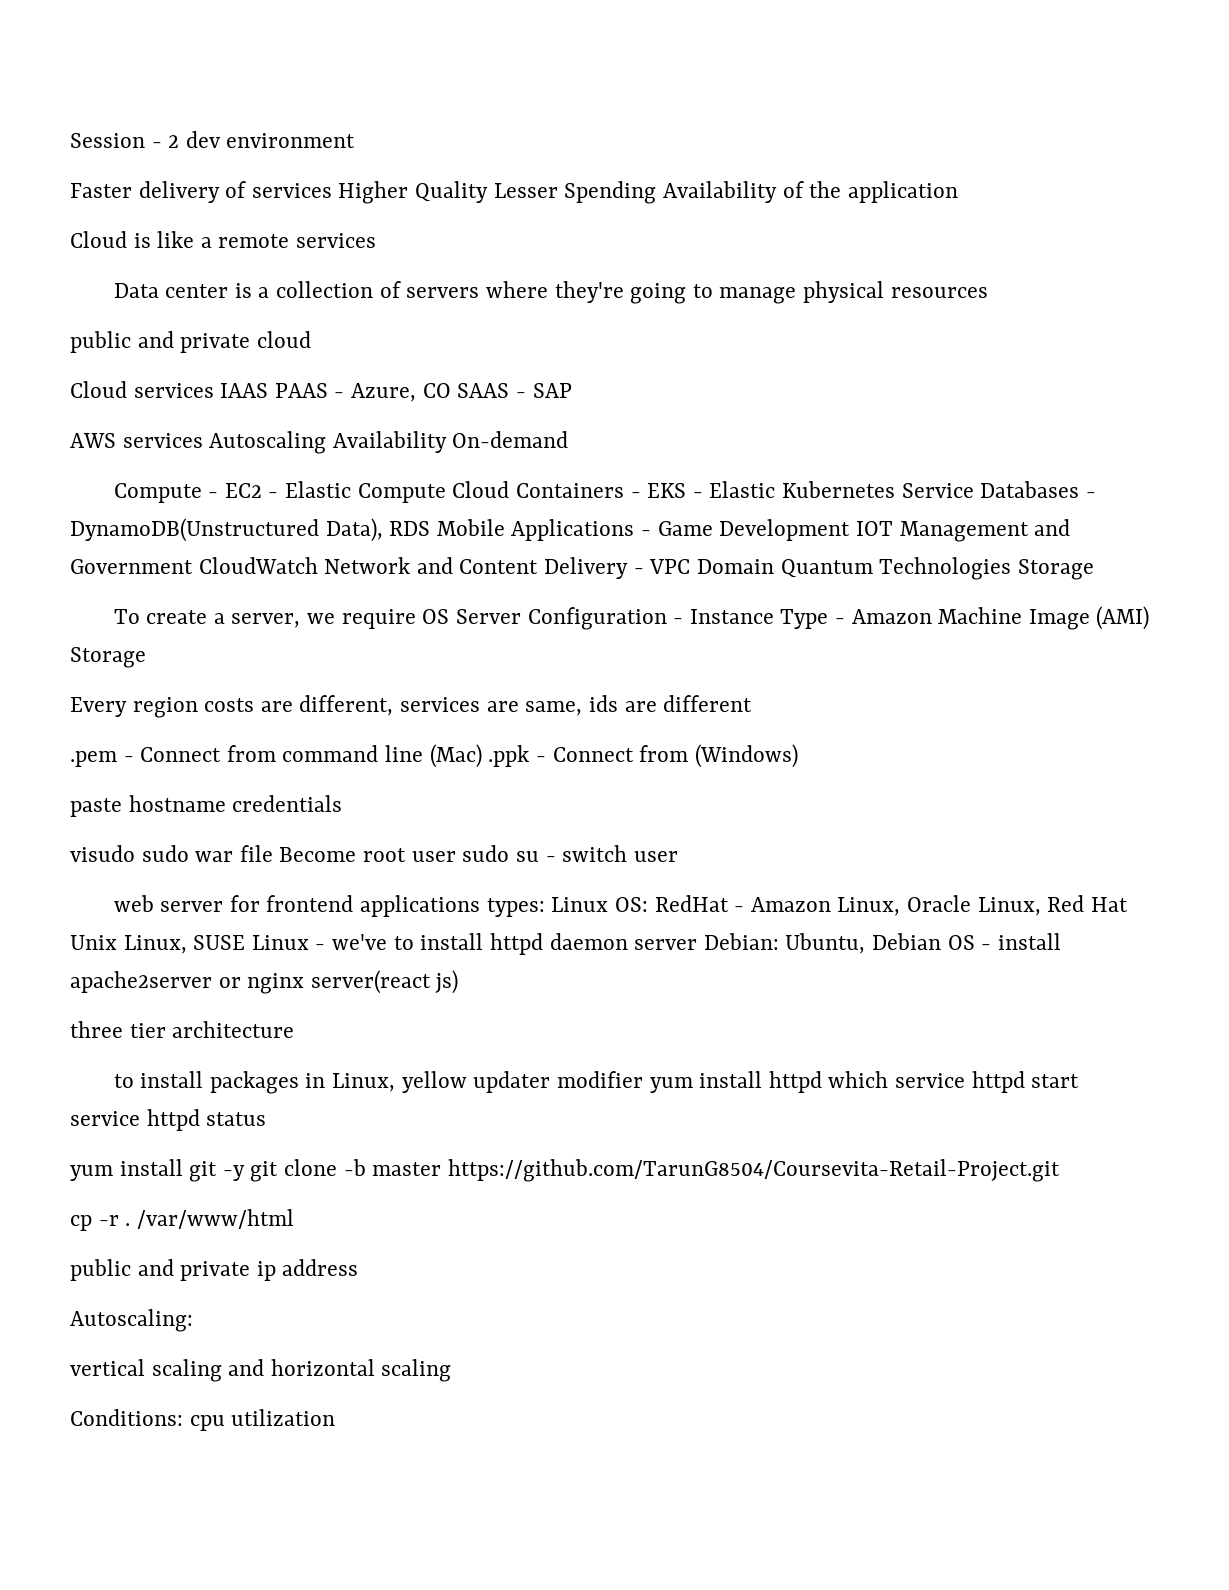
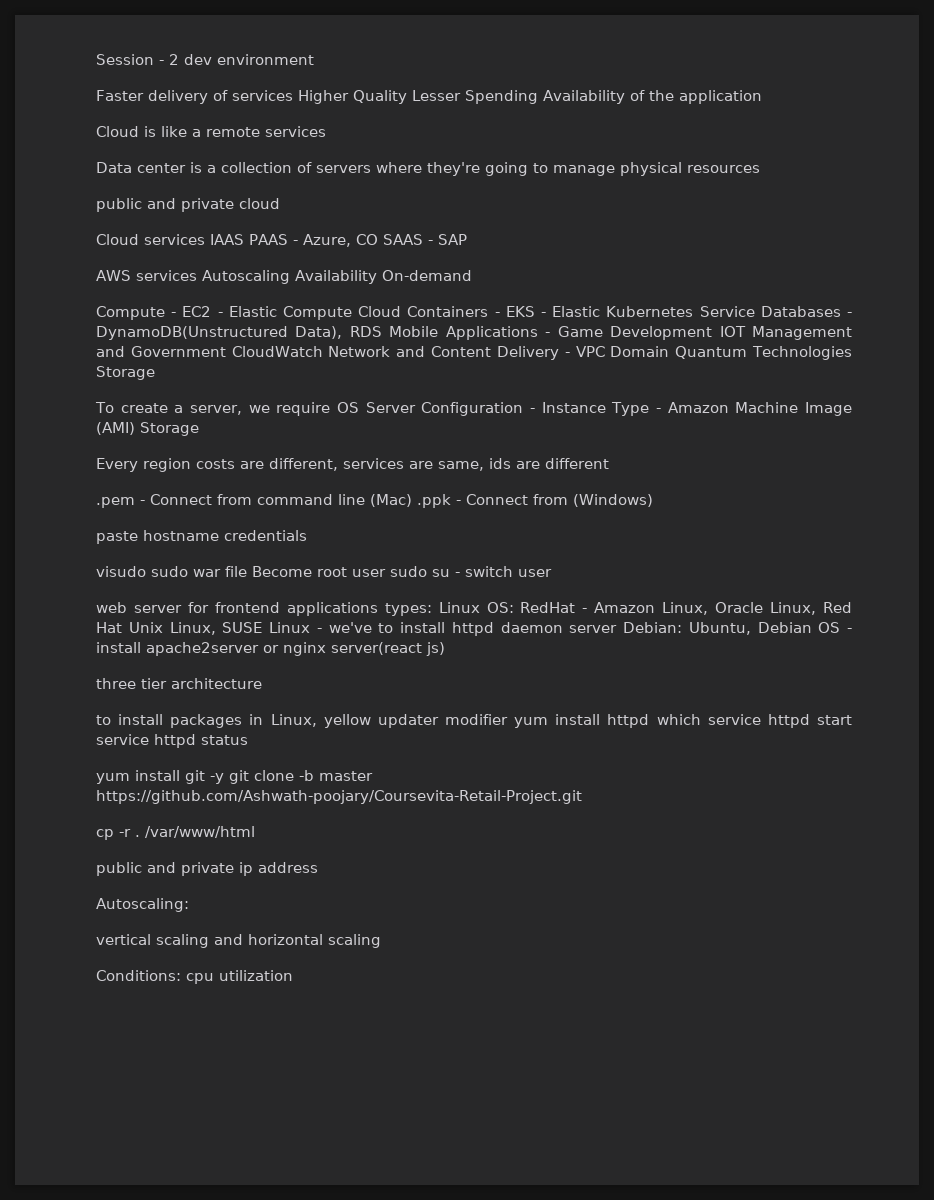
- yum install git -y git clone -b master https://github.com/TarunG8504/Coursevita-Retail-Project.git
+ yum install git -y git clone -b master https://github.com/Ashwath-poojary/Coursevita-Retail-Project.git

